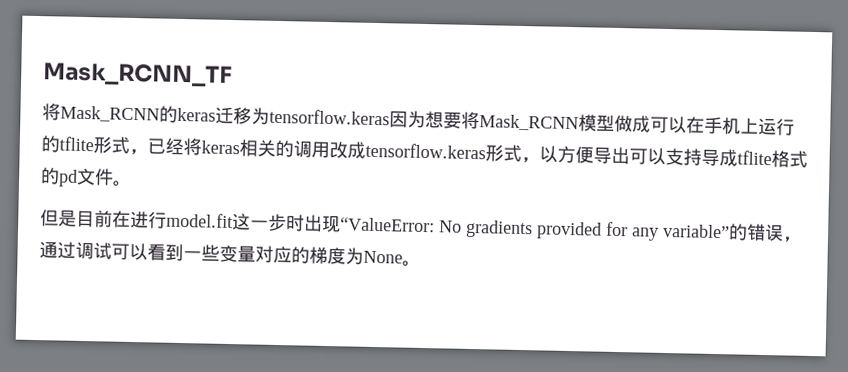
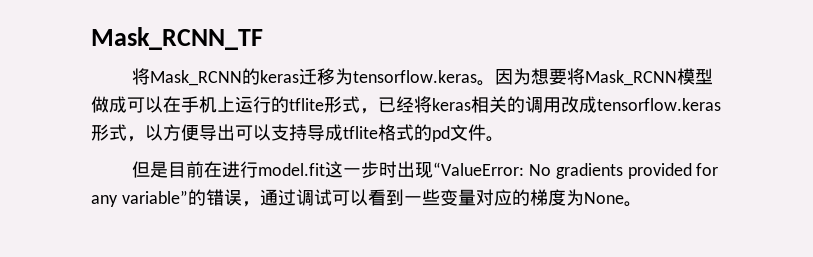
- 将Mask_RCNN的keras迁移为tensorflow.keras因为想要将Mask_RCNN模型做成可以在手机上运行的tflite形式，已经将keras相关的调用改成tensorflow.keras形式，以方便导出可以支持导成tflite格式的pd文件。
+ 将Mask_RCNN的keras迁移为tensorflow.keras。因为想要将Mask_RCNN模型做成可以在手机上运行的tflite形式，已经将keras相关的调用改成tensorflow.keras形式，以方便导出可以支持导成tflite格式的pd文件。

